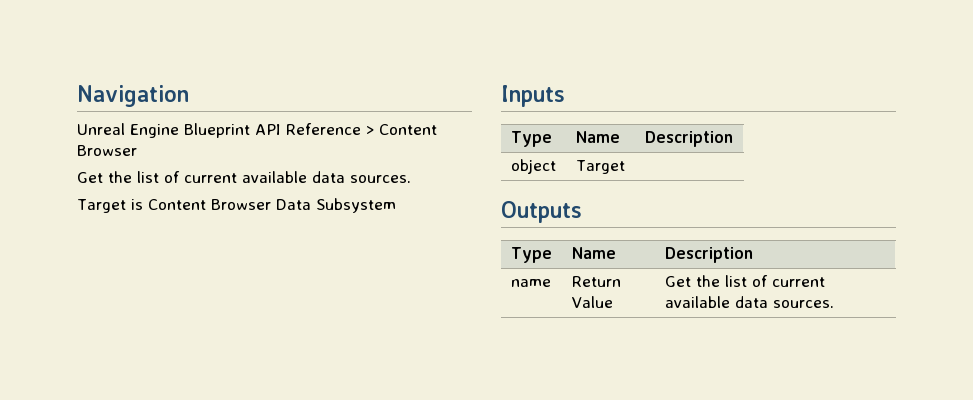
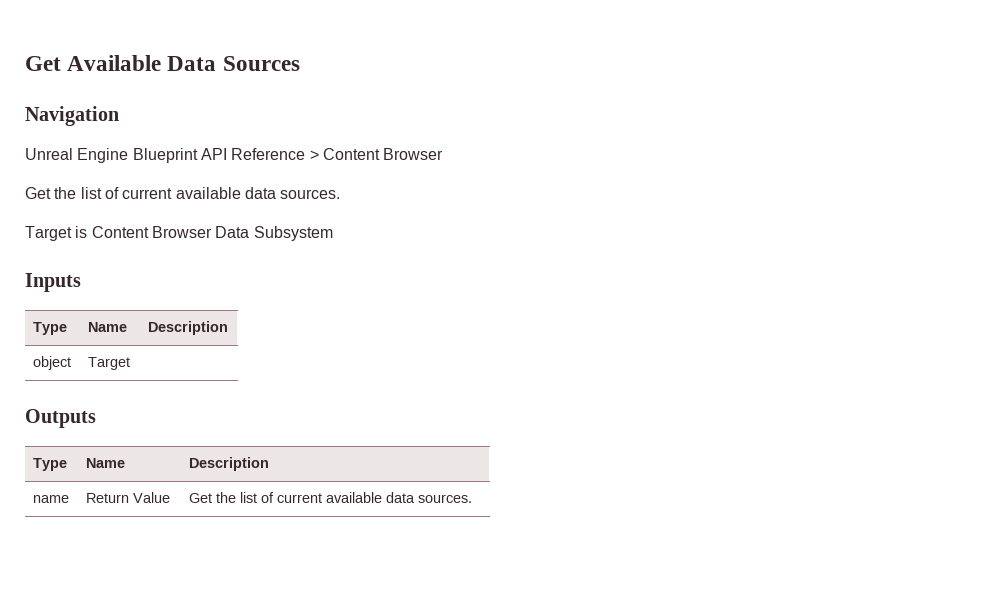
+ Get Available Data Sources

